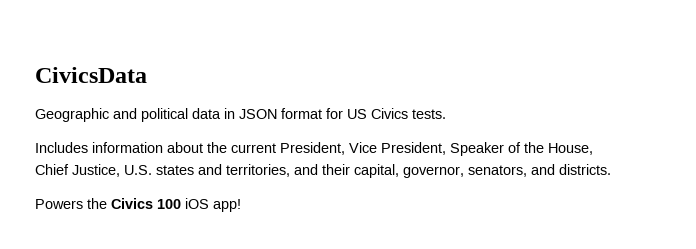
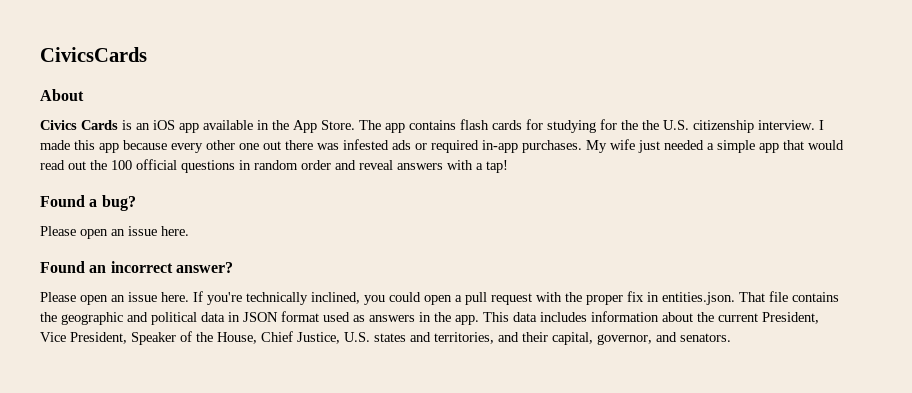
- CivicsData
- Geographic and political data in JSON format for US Civics tests.
- Includes information about the current President, Vice President, Speaker of the House, Chief Justice, U.S. states and territories, and their capital, governor, senators, and districts.
- Powers the Civics 100 iOS app!
+ CivicsCards
+ About
+ Civics Cards is an iOS app available in the App Store. The app contains flash cards for studying for the the U.S. citizenship interview. I made this app because every other one out there was infested ads or required in-app purchases. My wife just needed a simple app that would read out the 100 official questions in random order and reveal answers with a tap!
+ Found a bug?
+ Please open an issue here.
+ Found an incorrect answer?
+ Please open an issue here. If you're technically inclined, you could open a pull request with the proper fix in entities.json. That file contains the geographic and political data in JSON format used as answers in the app. This data includes information about the current President, Vice President, Speaker of the House, Chief Justice, U.S. states and territories, and their capital, governor, and senators.

